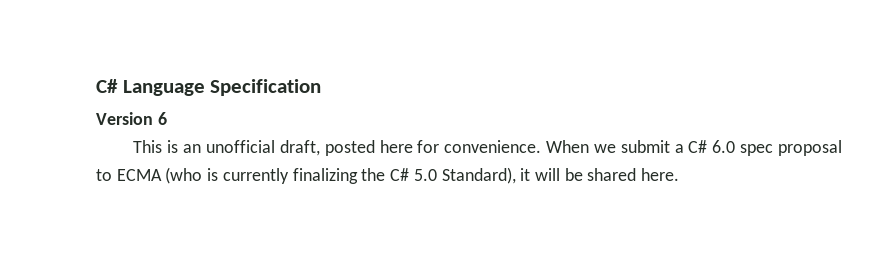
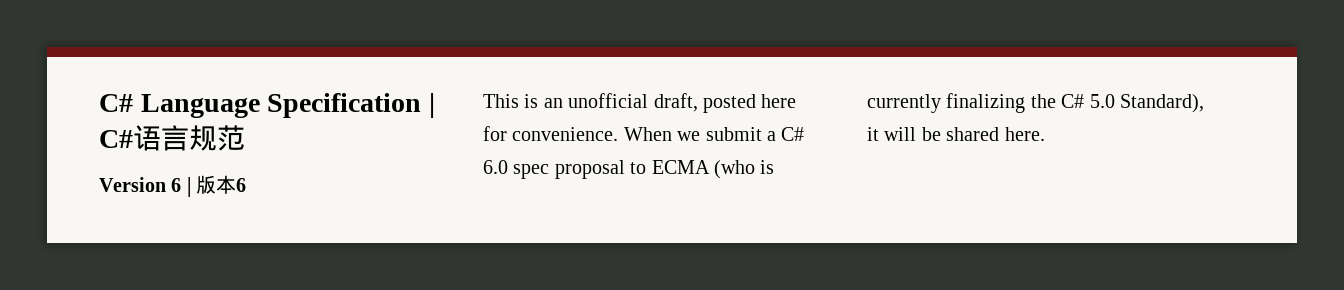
- C# Language Specification
+ C# Language Specification | C#语言规范
- Version 6
+ Version 6 | 版本6

